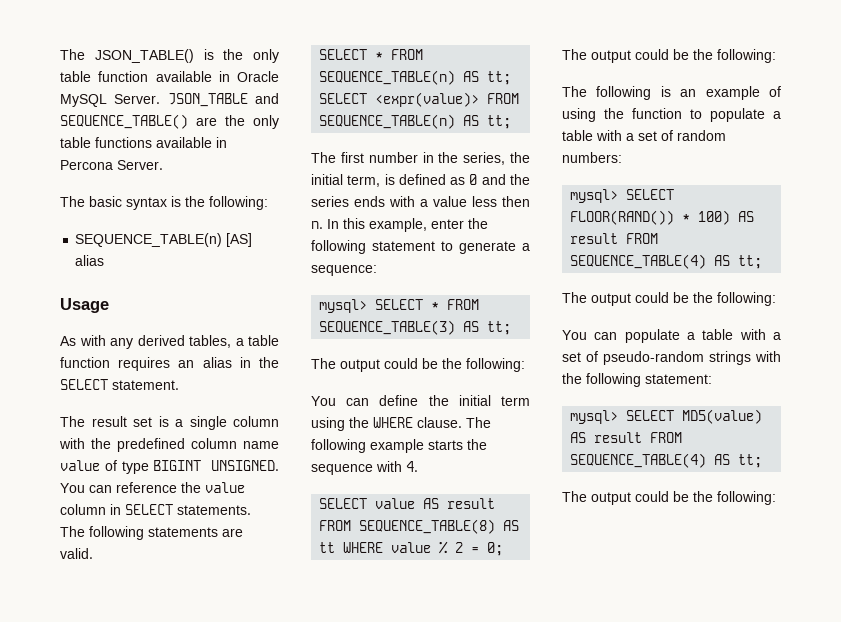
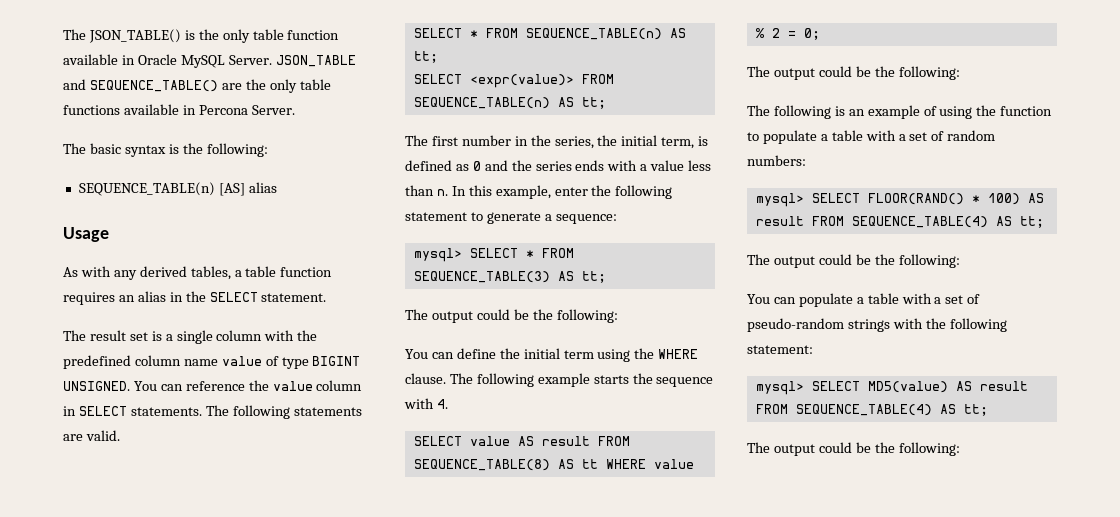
- The first number in the series, the initial term, is defined as 0 and the series ends with a value less then n.
+ The first number in the series, the initial term, is defined as 0 and the series ends with a value less than n.
- mysql> SELECT FLOOR(RAND()) * 100) AS result FROM SEQUENCE_TABLE(4) AS tt;
+ mysql> SELECT FLOOR(RAND() * 100) AS result FROM SEQUENCE_TABLE(4) AS tt;

